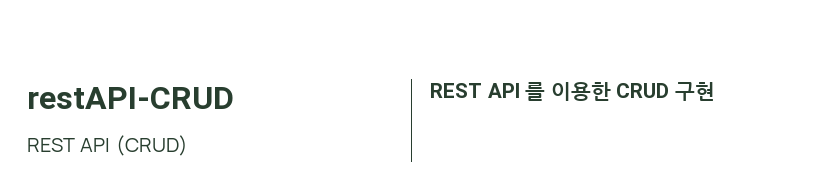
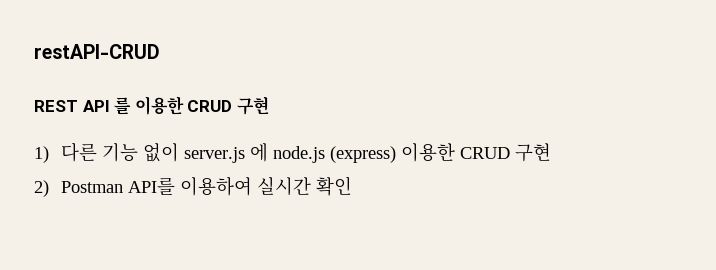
- REST API (CRUD)
+ 1) 다른 기능 없이 server.js 에 node.js (express) 이용한 CRUD 구현
+ 2) Postman API를 이용하여 실시간 확인

